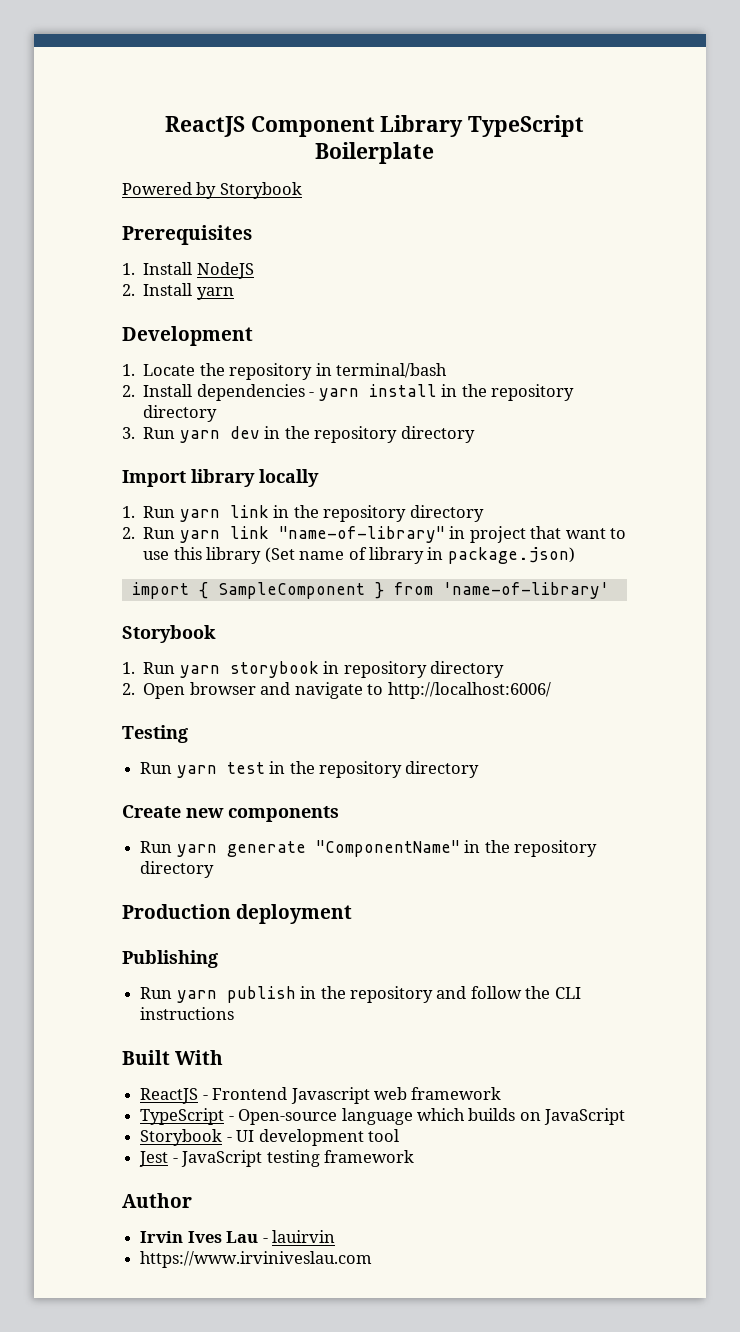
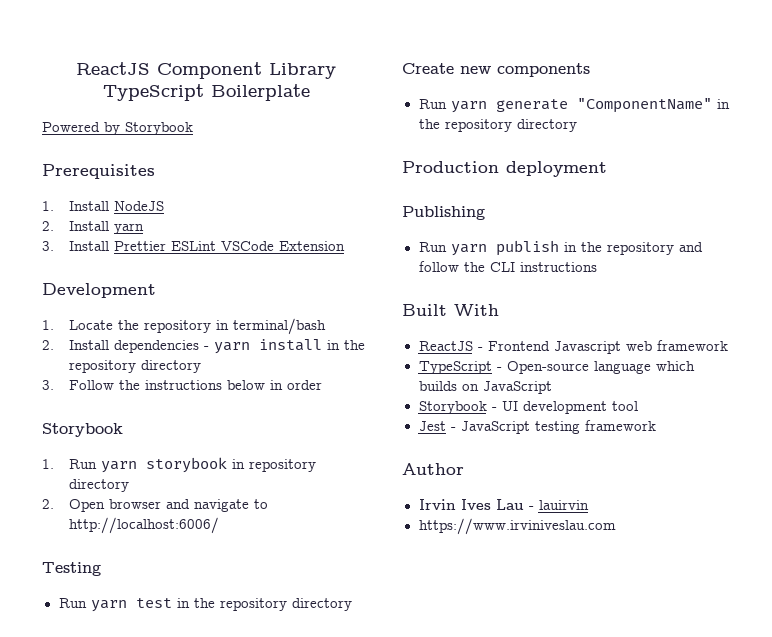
+ 3. Install Prettier ESLint VSCode Extension
- 3. Run yarn dev in the repository directory
- Import library locally
- 1. Run yarn link in the repository directory
- 2. Run yarn link "name-of-library" in project that want to use this library (Set name of library in package.json)
- import { SampleComponent } from 'name-of-library'
+ 3. Follow the instructions below in order

